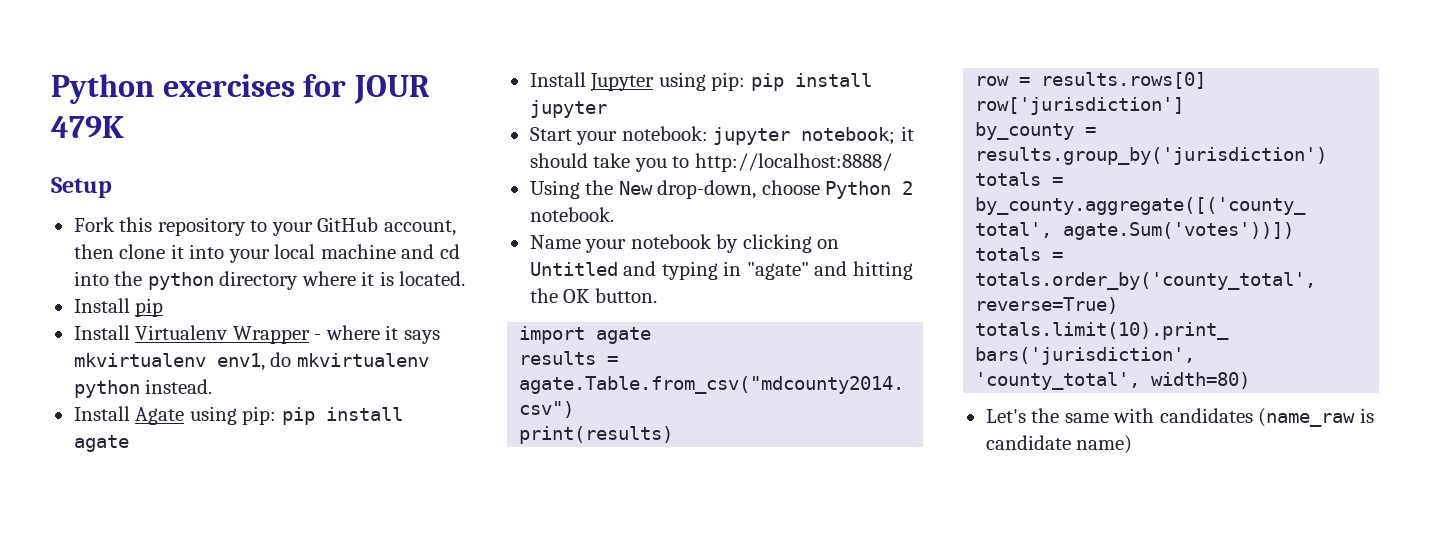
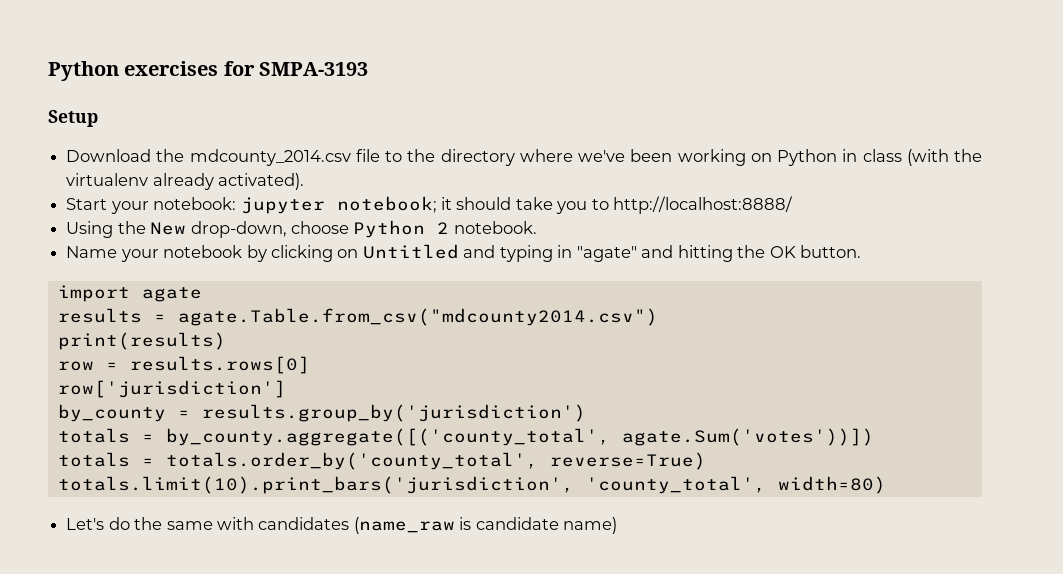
- Python exercises for JOUR 479K
+ Python exercises for SMPA-3193
- Fork this repository to your GitHub account, then clone it into your local machine and cd into the python directory where it is located.
- Install pip
- Install Virtualenv Wrapper - where it says mkvirtualenv env1, do mkvirtualenv python instead.
- Install Agate using pip: pip install agate
- Install Jupyter using pip: pip install jupyter
+ Download the mdcounty_2014.csv file to the directory where we've been working on Python in class (with the virtualenv already activated).
- Let's the same with candidates (name_raw is candidate name)
+ Let's do the same with candidates (name_raw is candidate name)

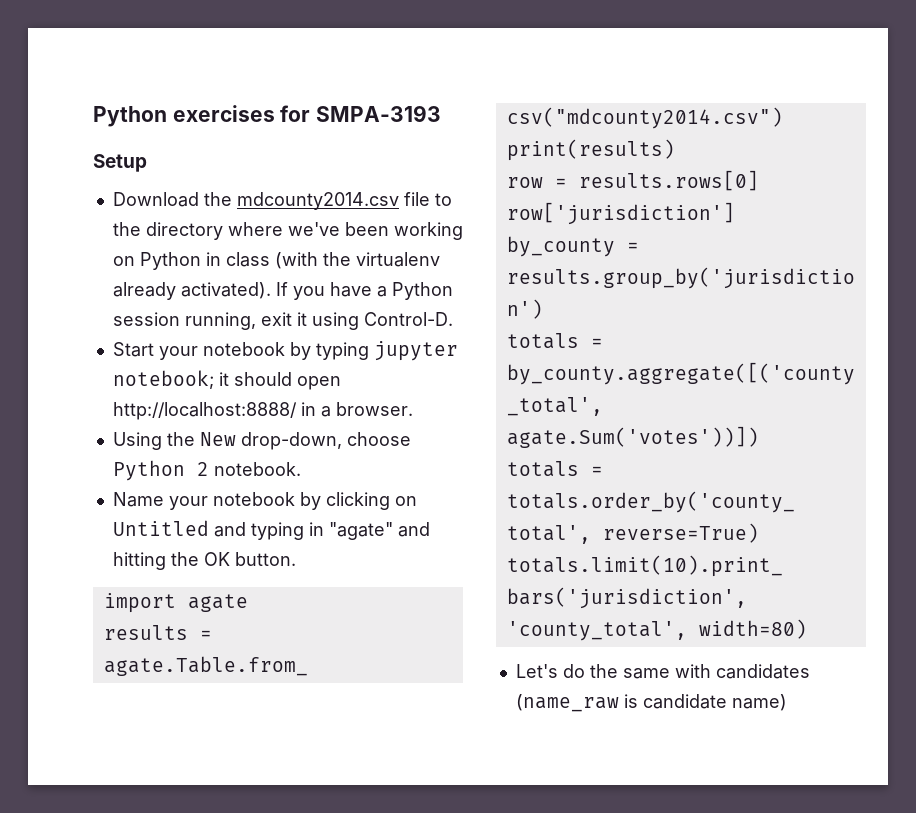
- Download the mdcounty_2014.csv file to the directory where we've been working on Python in class (with the virtualenv already activated).
+ Download the mdcounty2014.csv file to the directory where we've been working on Python in class (with the virtualenv already activated). If you have a Python session running, exit it using Control-D.
- Start your notebook: jupyter notebook; it should take you to http://localhost:8888/
+ Start your notebook by typing jupyter notebook; it should open http://localhost:8888/ in a browser.

